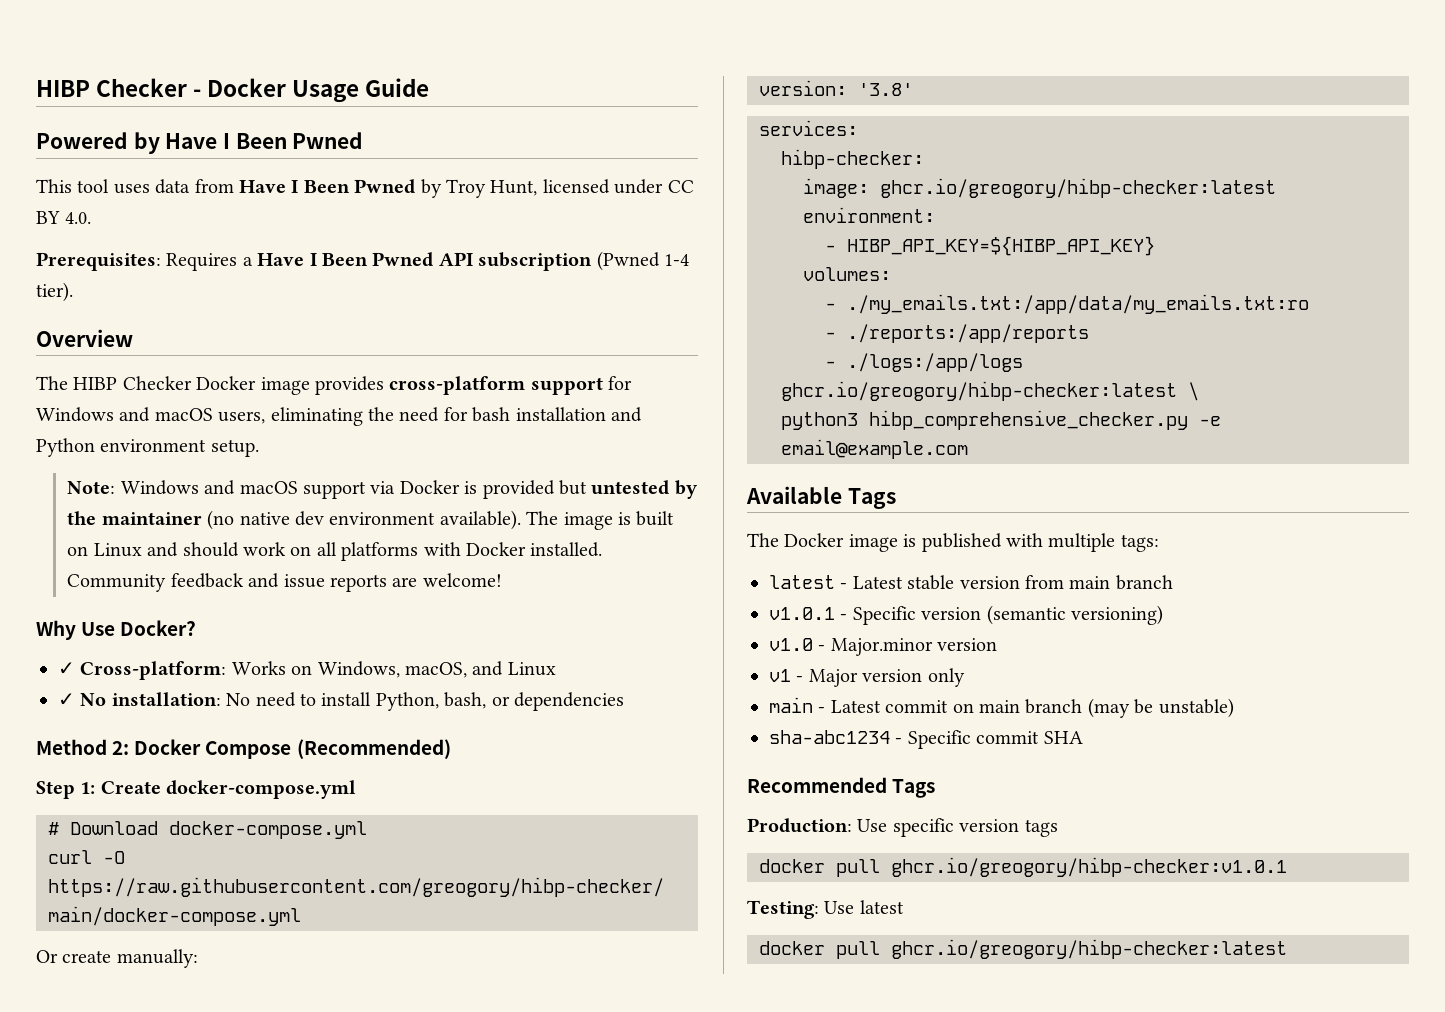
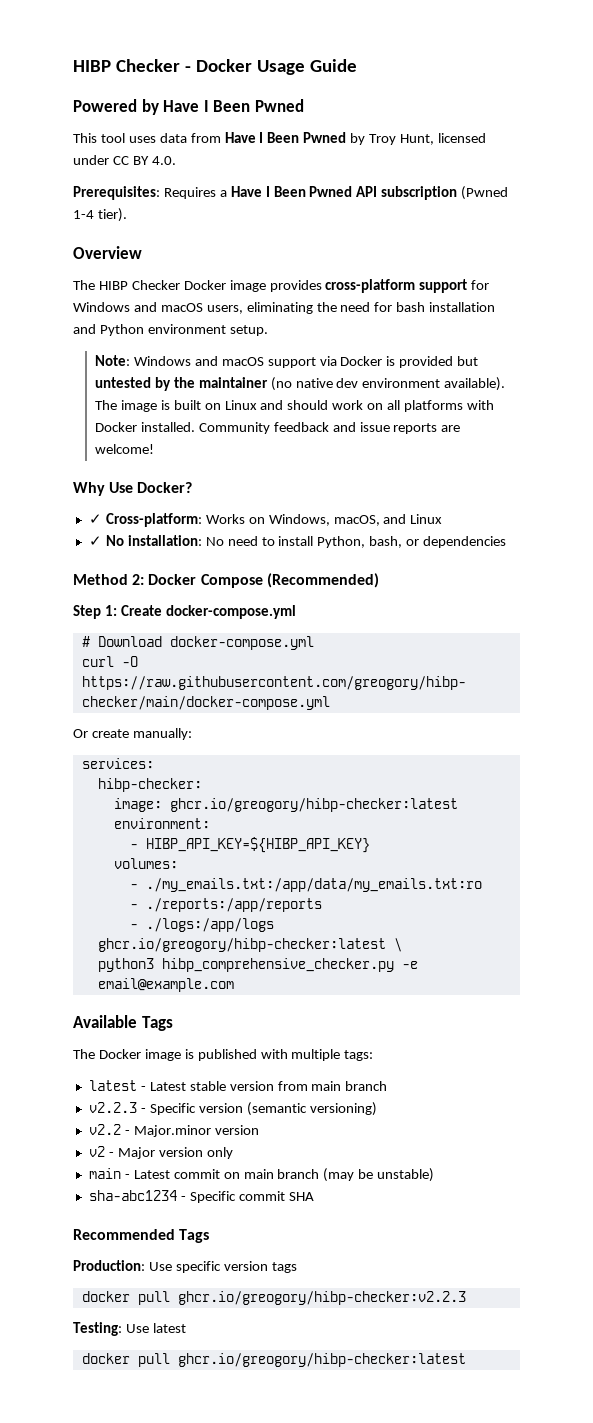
- version: '3.8'
- v1.0.1 - Specific version (semantic versioning)
+ v2.2.3 - Specific version (semantic versioning)
- v1.0 - Major.minor version
+ v2.2 - Major.minor version
- v1 - Major version only
+ v2 - Major version only
- docker pull ghcr.io/greogory/hibp-checker:v1.0.1
+ docker pull ghcr.io/greogory/hibp-checker:v2.2.3

